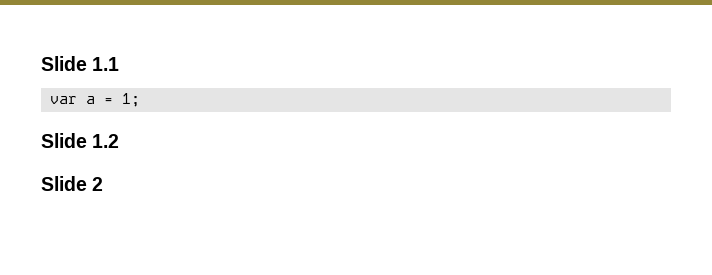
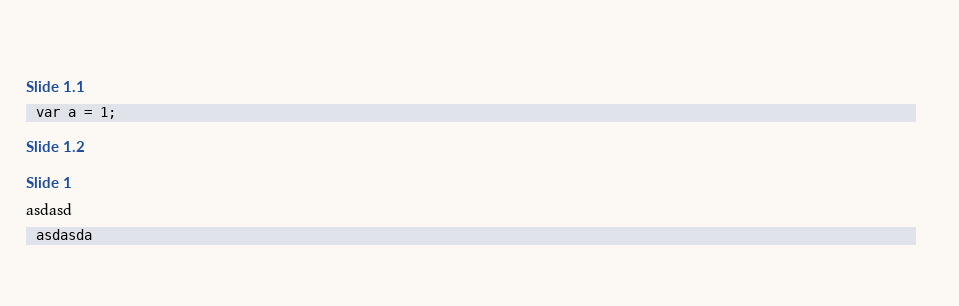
- Slide 2
+ Slide 1
+ asdasd
+ asdasda

